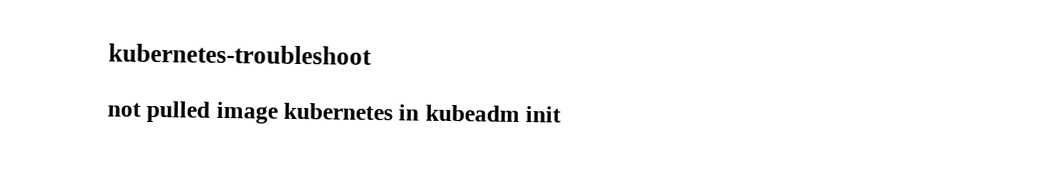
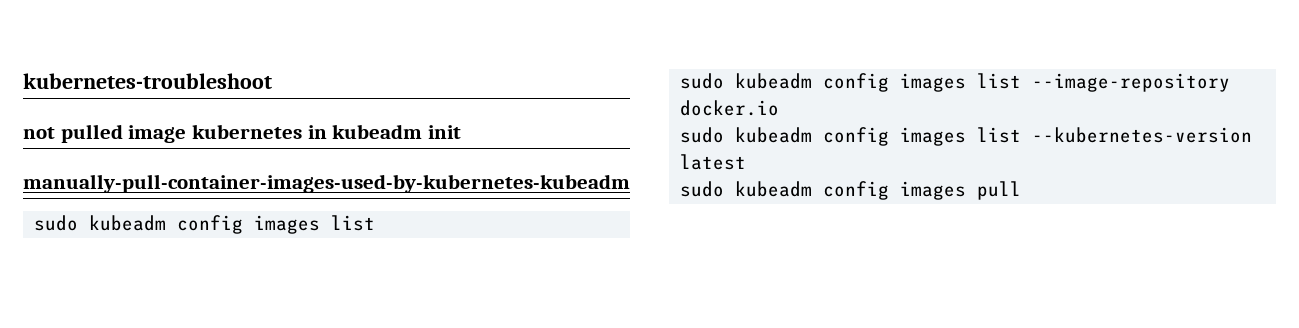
+ manually-pull-container-images-used-by-kubernetes-kubeadm
+ sudo kubeadm config images list
+ sudo kubeadm config images list --image-repository docker.io
+ sudo kubeadm config images list --kubernetes-version latest
+ sudo kubeadm config images pull

